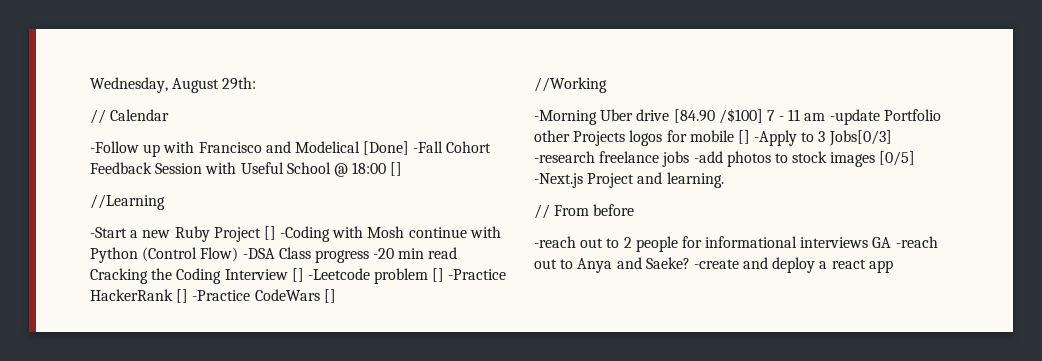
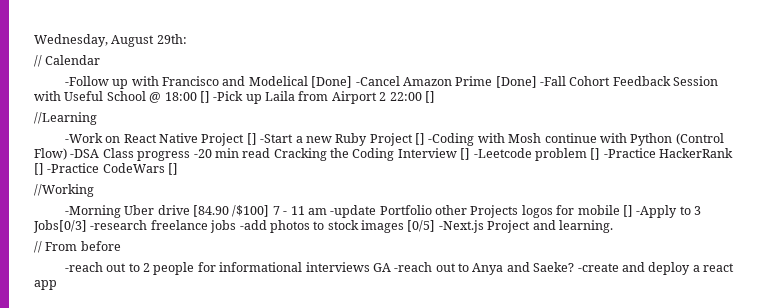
- -Follow up with Francisco and Modelical [Done] -Fall Cohort Feedback Session with Useful School @ 18:00 []
+ -Follow up with Francisco and Modelical [Done] -Cancel Amazon Prime [Done] -Fall Cohort Feedback Session with Useful School @ 18:00 [] -Pick up Laila from Airport 2 22:00 []
  //Learning
- -Start a new Ruby Project [] -Coding with Mosh continue with Python (Control Flow) -DSA Class progress -20 min read Cracking the Coding Interview [] -Leetcode problem [] -Practice HackerRank [] -Practice CodeWars []
+ -Work on React Native Project [] -Start a new Ruby Project [] -Coding with Mosh continue with Python (Control Flow) -DSA Class progress -20 min read Cracking the Coding Interview [] -Leetcode problem [] -Practice HackerRank [] -Practice CodeWars []

